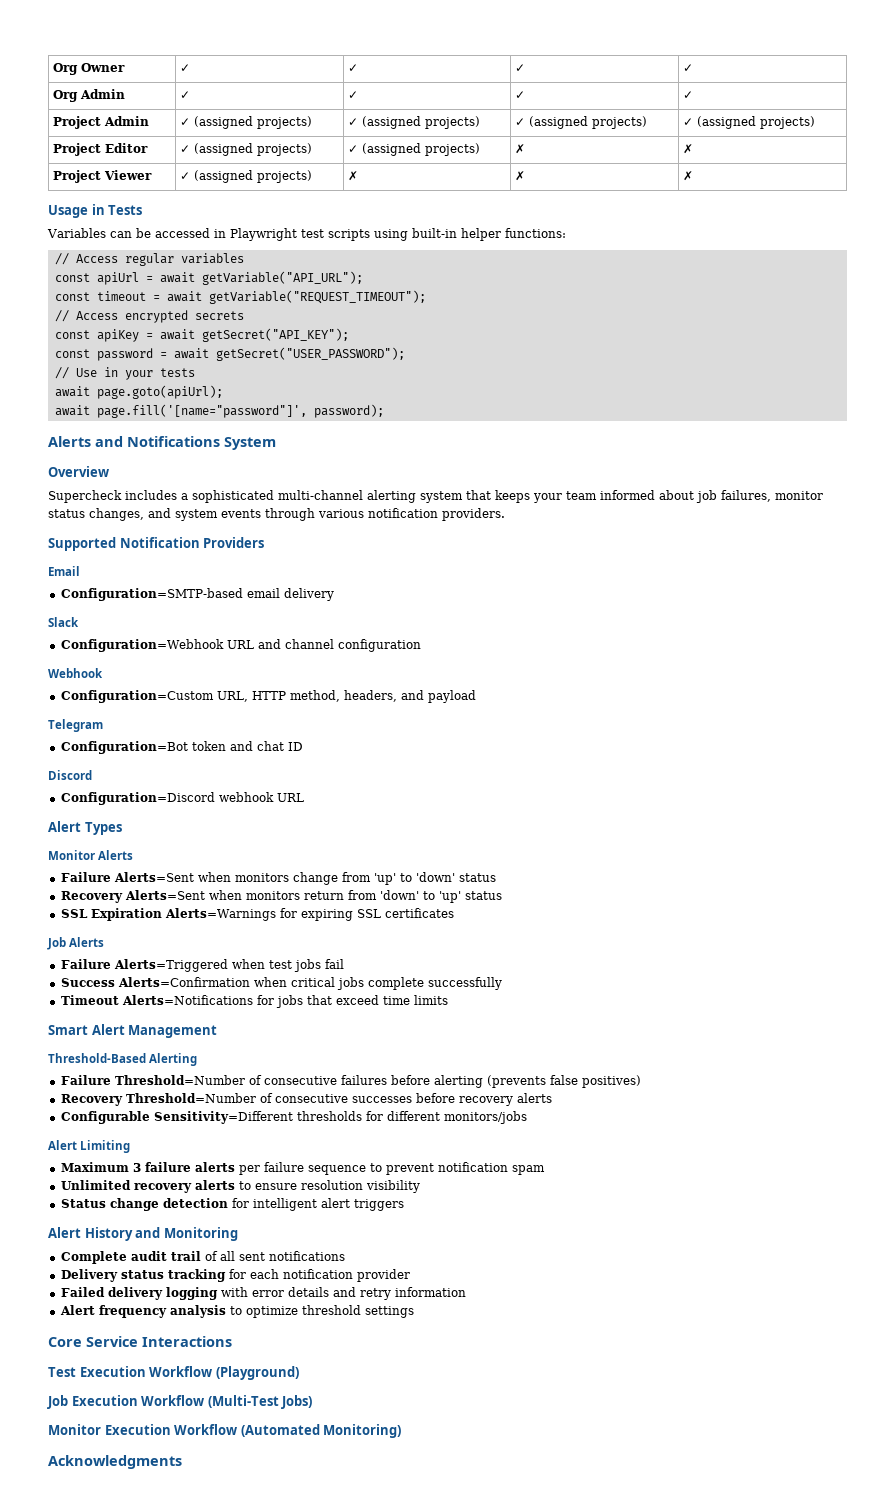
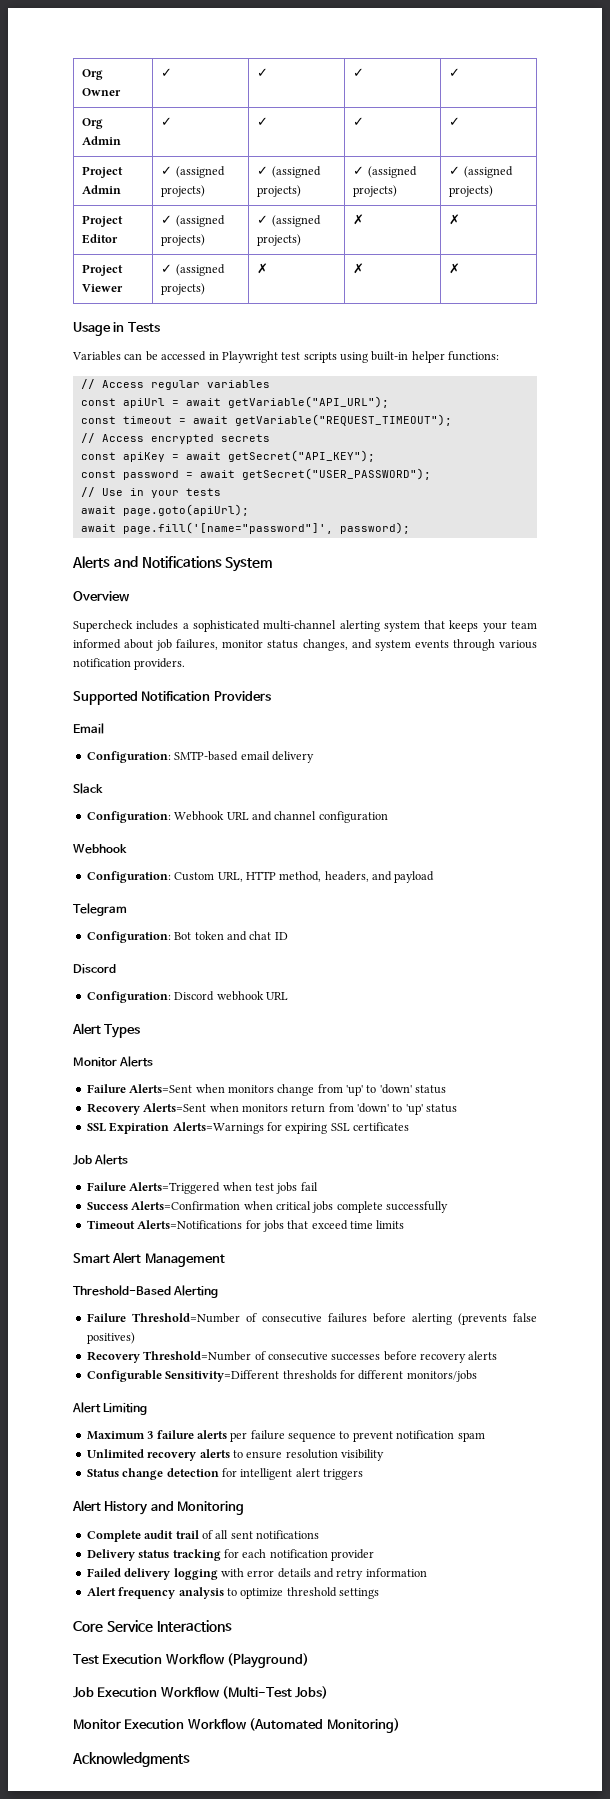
- Configuration=SMTP-based email delivery
+ Configuration: SMTP-based email delivery
- Configuration=Webhook URL and channel configuration
+ Configuration: Webhook URL and channel configuration
- Configuration=Custom URL, HTTP method, headers, and payload
+ Configuration: Custom URL, HTTP method, headers, and payload
- Configuration=Bot token and chat ID
+ Configuration: Bot token and chat ID
- Configuration=Discord webhook URL
+ Configuration: Discord webhook URL

